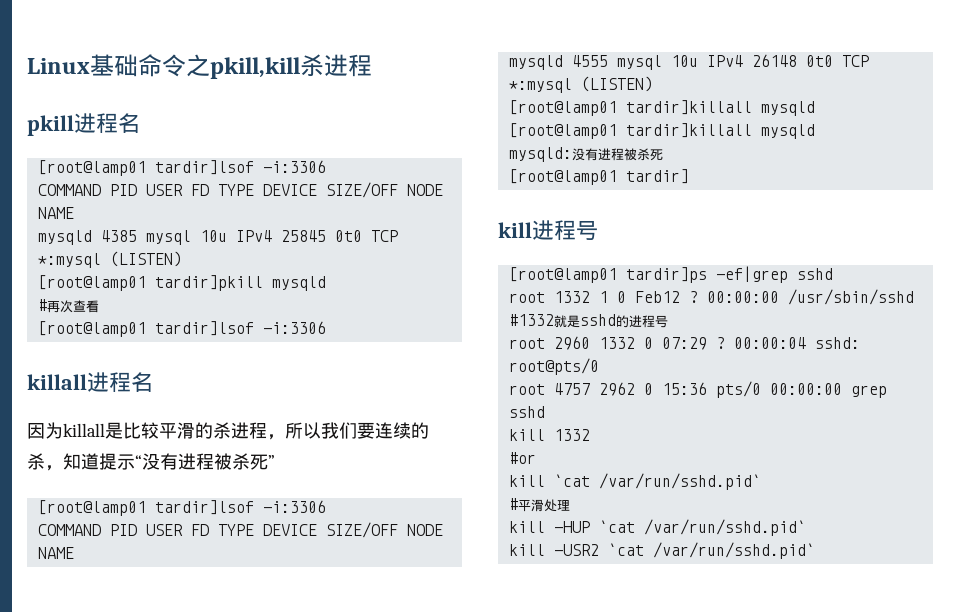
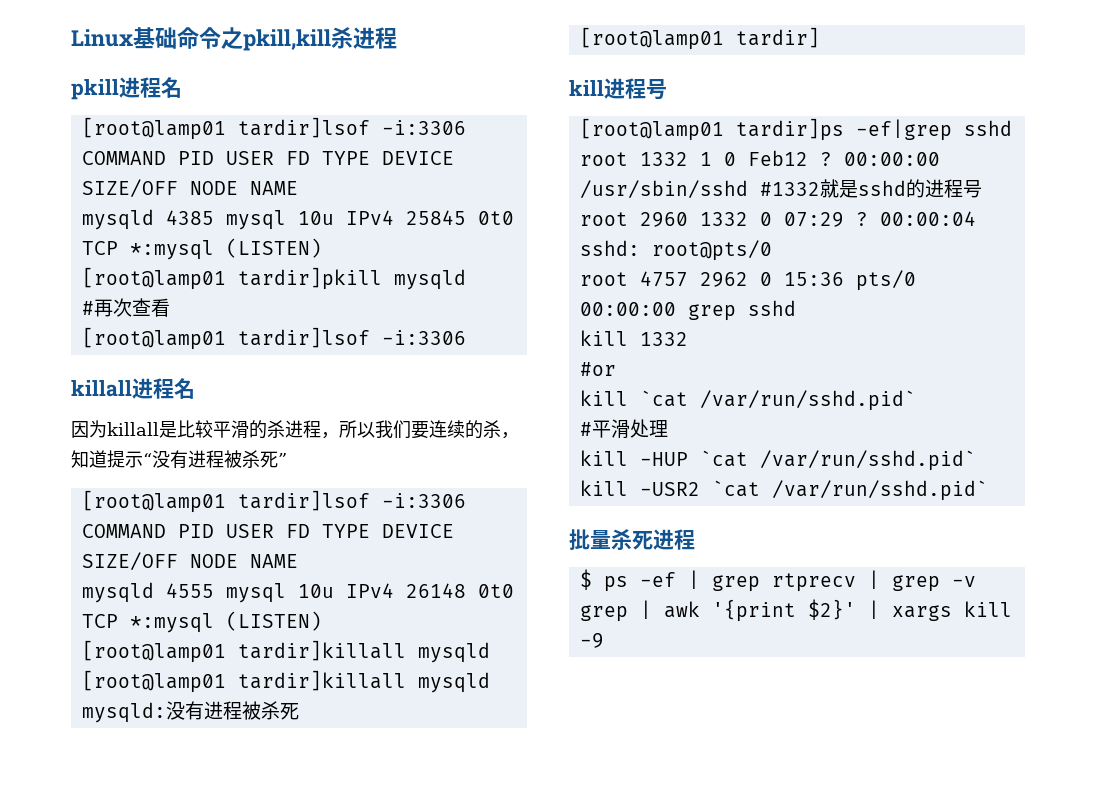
+ 批量杀死进程
+ $ ps -ef | grep rtprecv | grep -v grep | awk '{print $2}' | xargs kill -9

